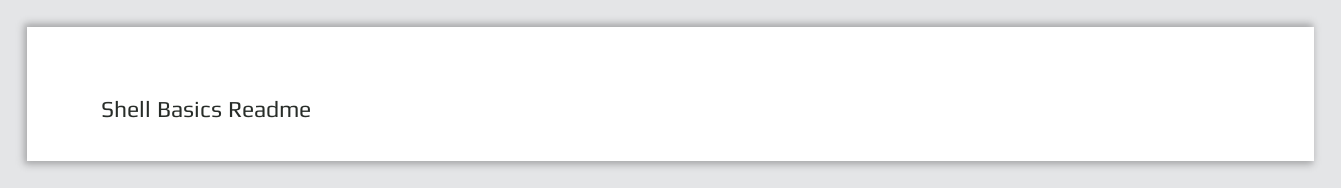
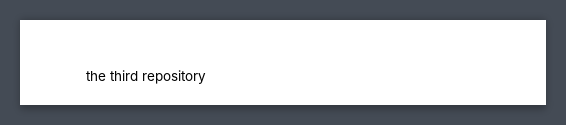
- Shell Basics Readme
+ the third repository

